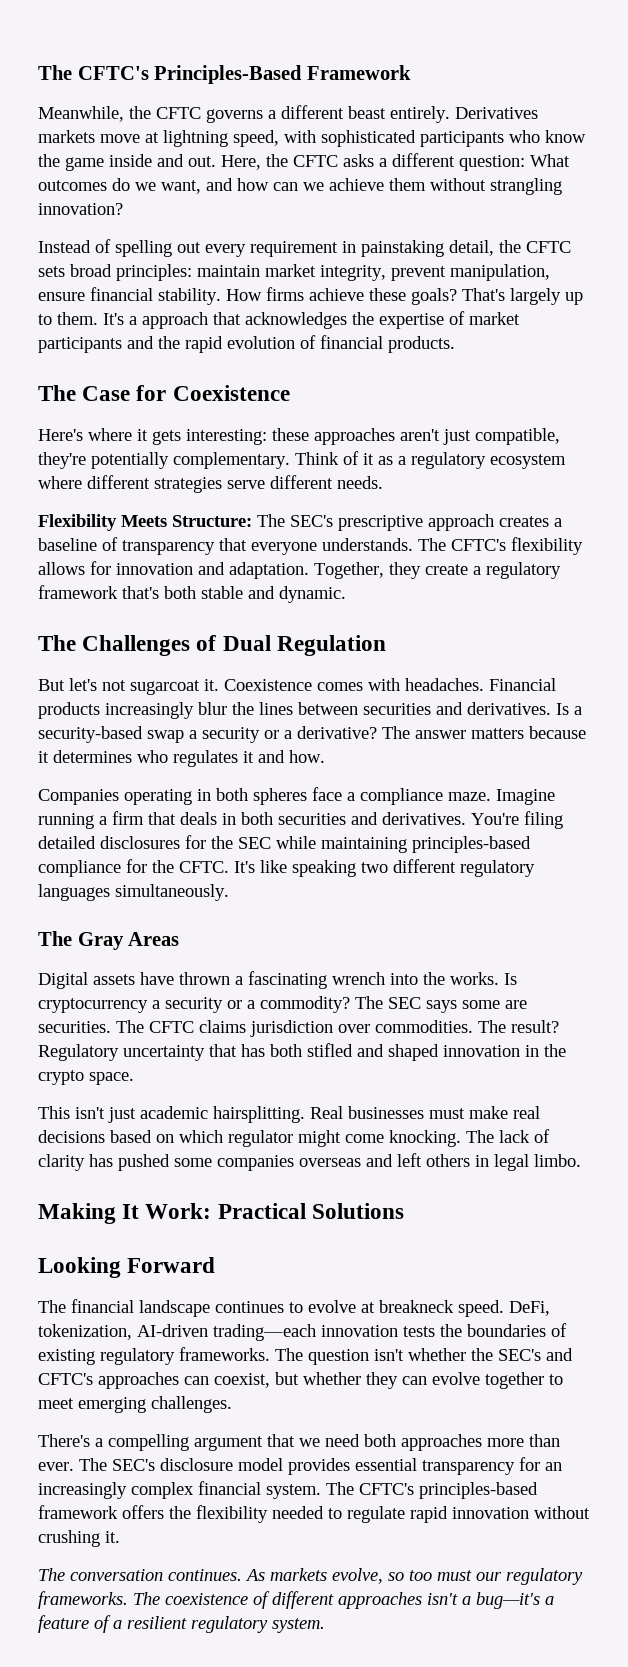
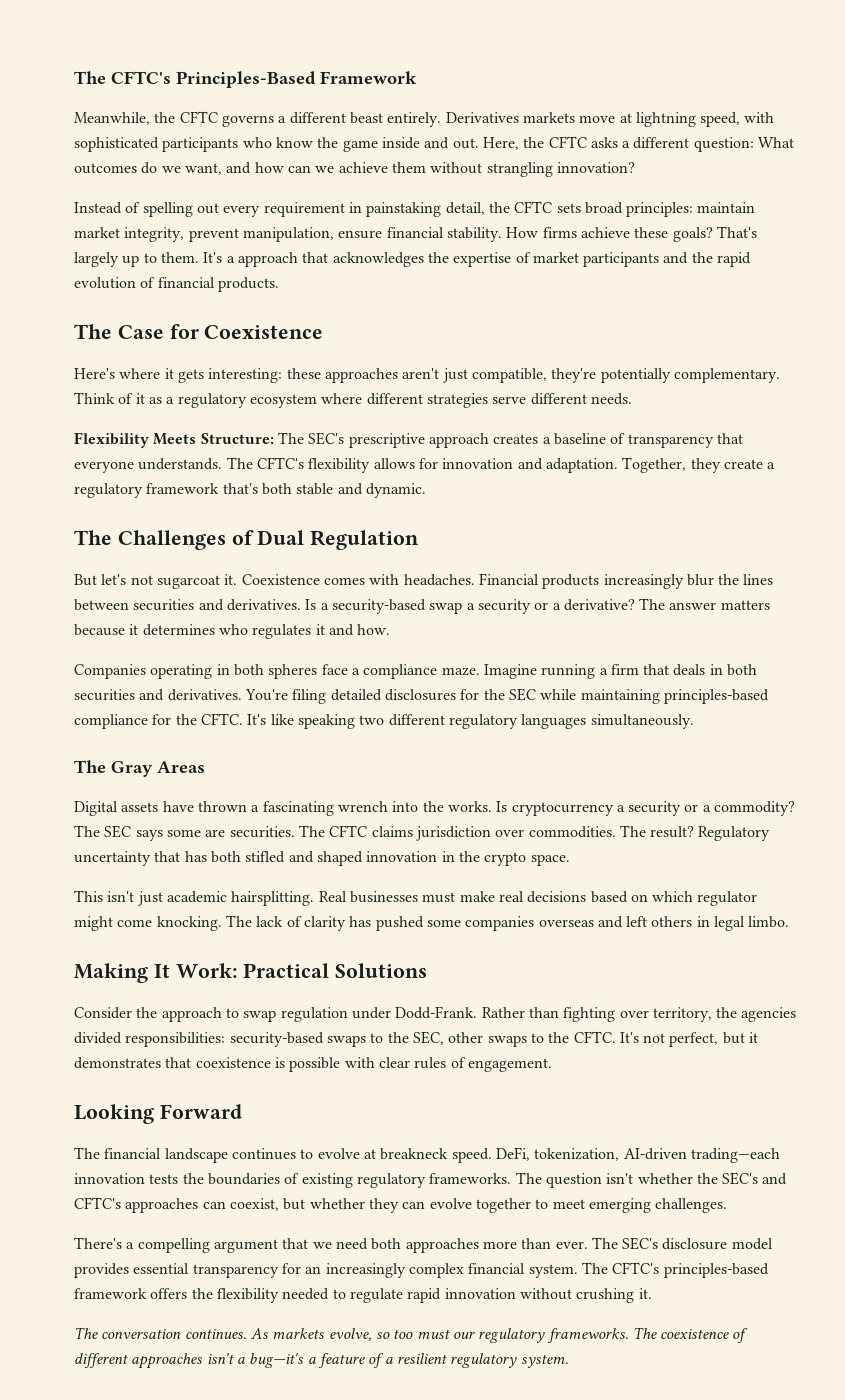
+ Consider the approach to swap regulation under Dodd-Frank. Rather than fighting over territory, the agencies divided responsibilities: security-based swaps to the SEC, other swaps to the CFTC. It's not perfect, but it demonstrates that coexistence is possible with clear rules of engagement.

